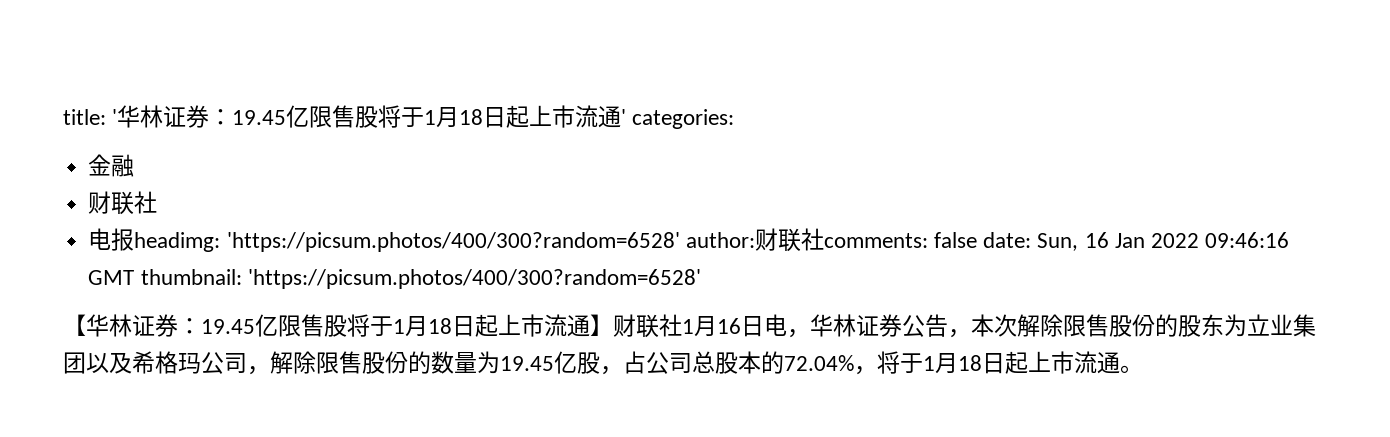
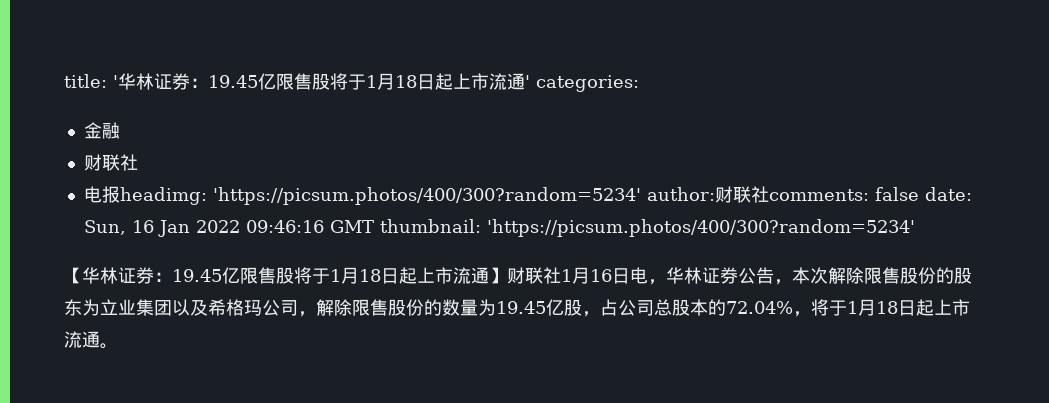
- 电报headimg: 'https://picsum.photos/400/300?random=6528' author:财联社comments: false date: Sun, 16 Jan 2022 09:46:16 GMT thumbnail: 'https://picsum.photos/400/300?random=6528'
+ 电报headimg: 'https://picsum.photos/400/300?random=5234' author:财联社comments: false date: Sun, 16 Jan 2022 09:46:16 GMT thumbnail: 'https://picsum.photos/400/300?random=5234'

